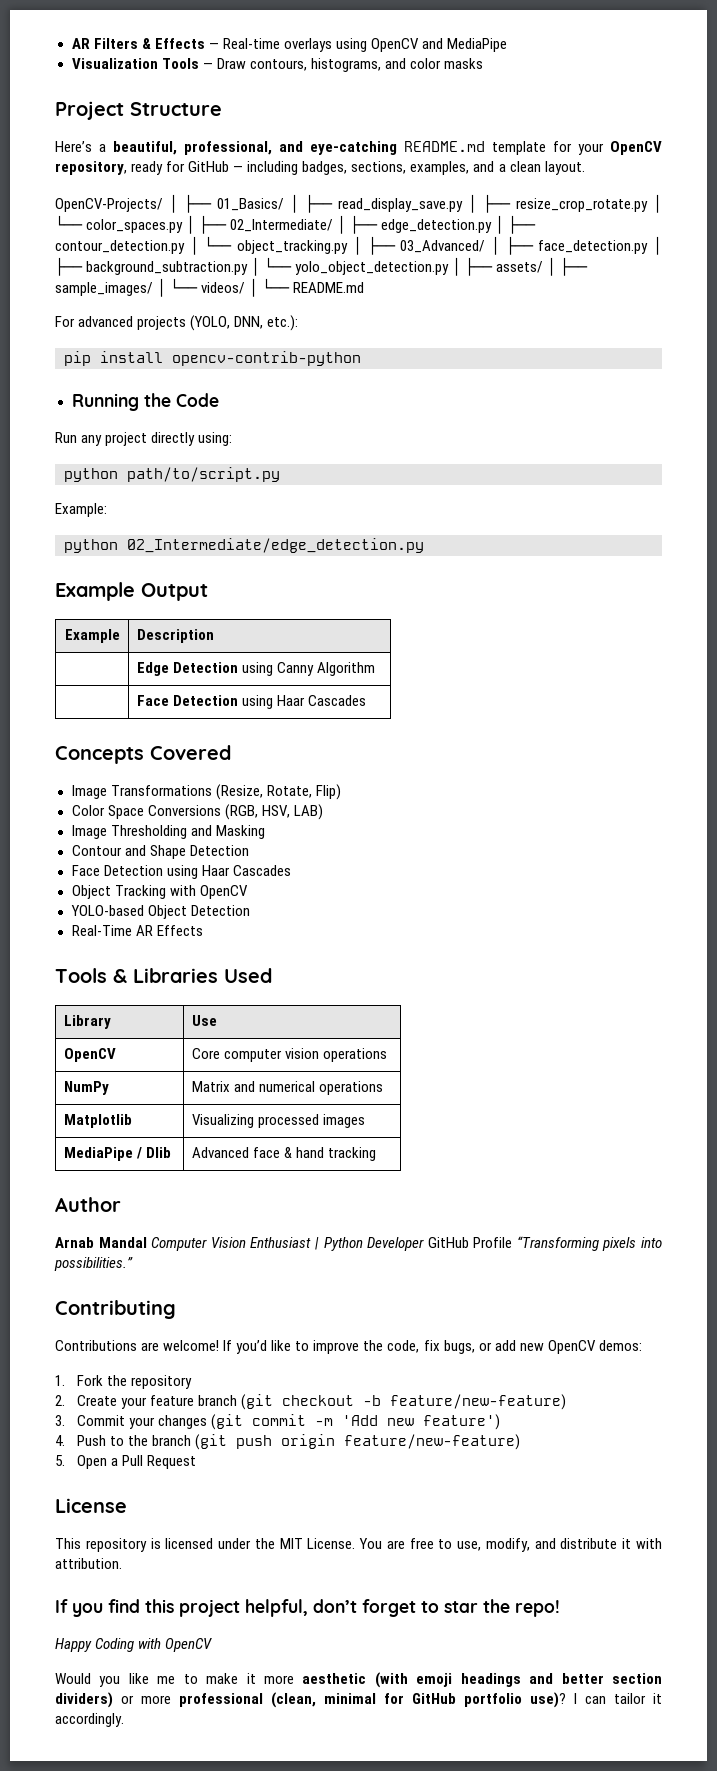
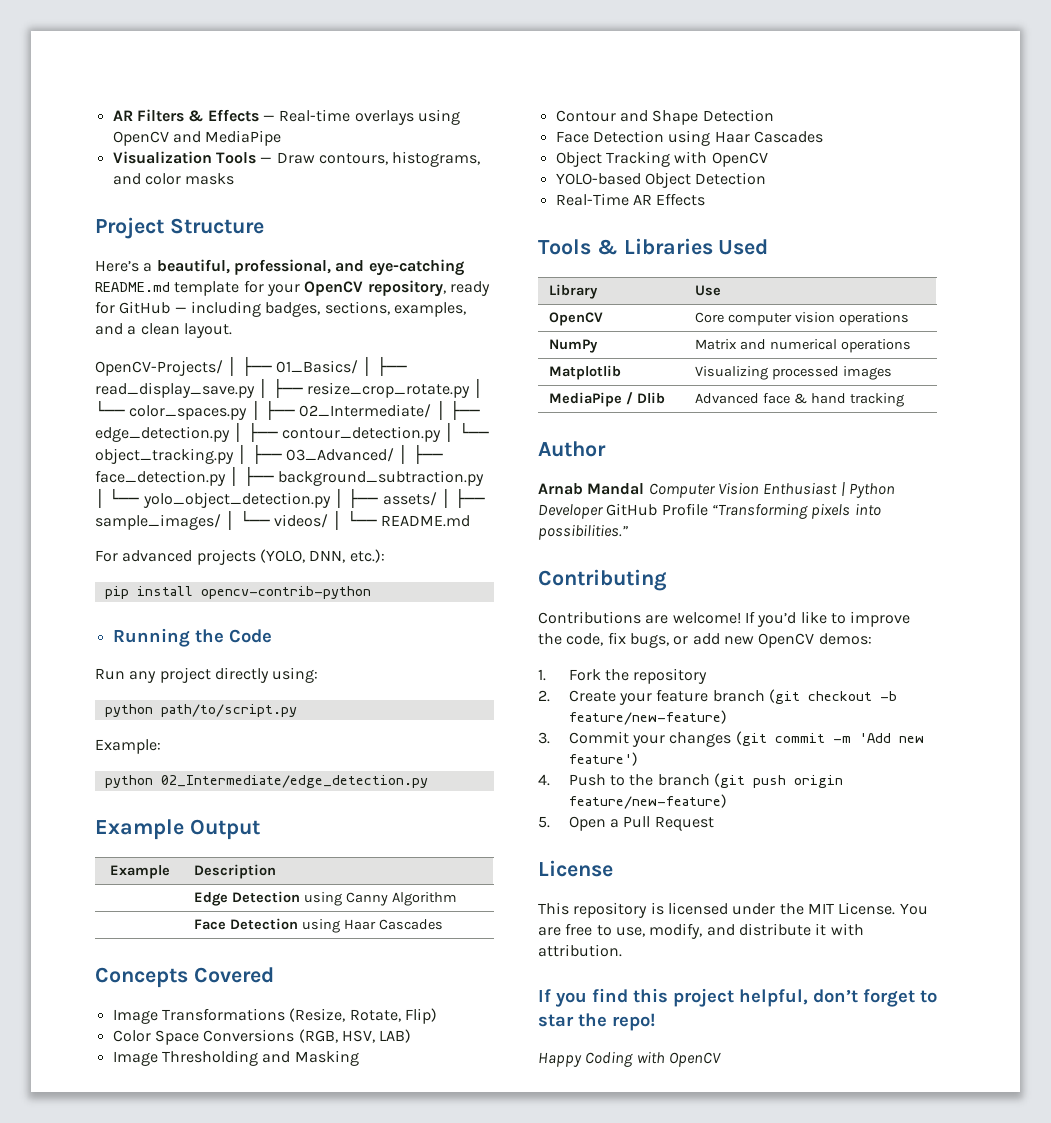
- Would you like me to make it more aesthetic (with emoji headings and better section dividers) or more professional (clean, minimal for GitHub portfolio use)? I can tailor it accordingly.

